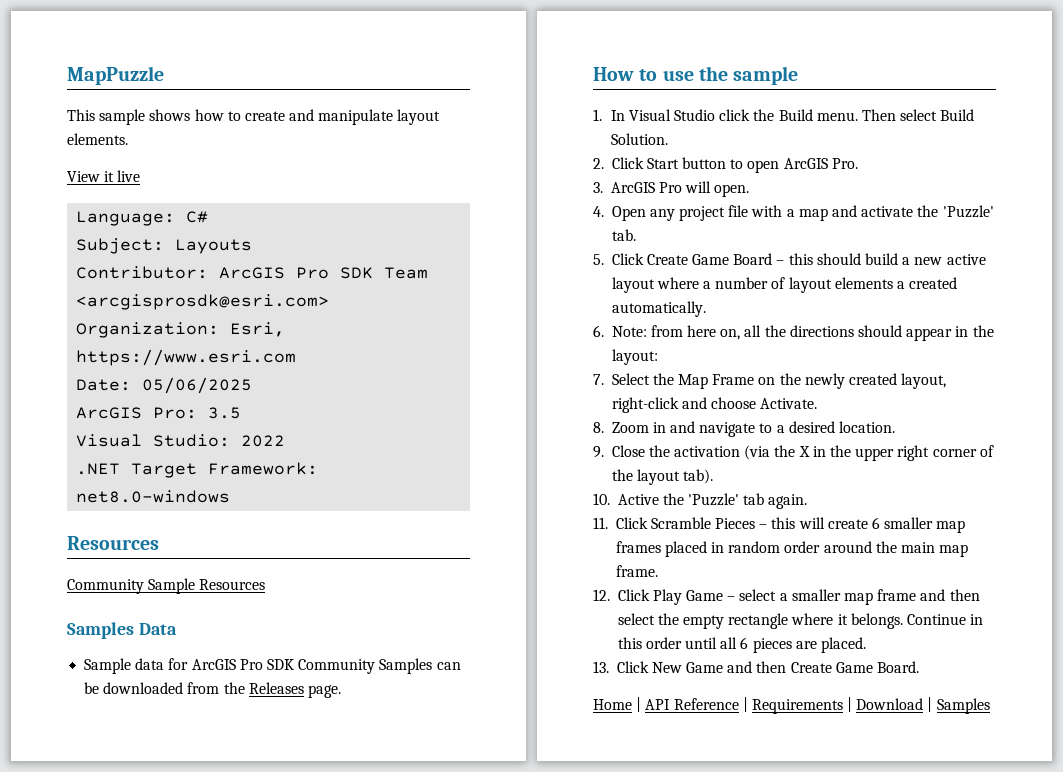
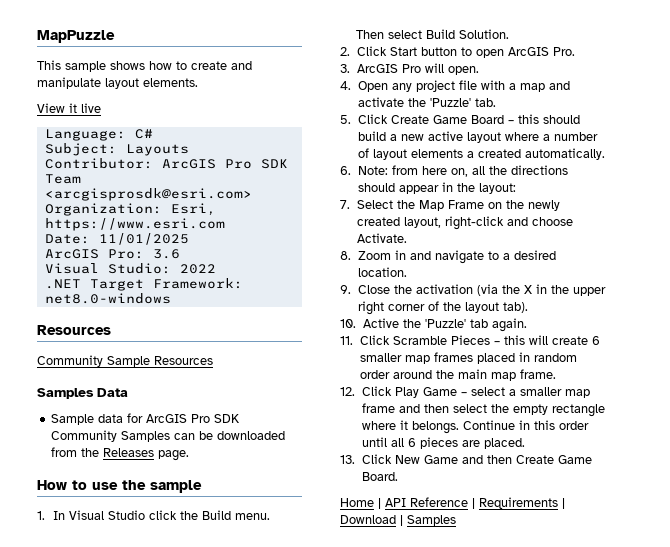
- Date: 05/06/2025
+ Date: 11/01/2025
- ArcGIS Pro: 3.5
+ ArcGIS Pro: 3.6

